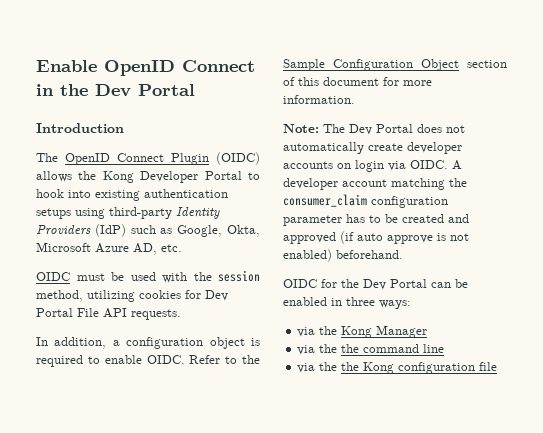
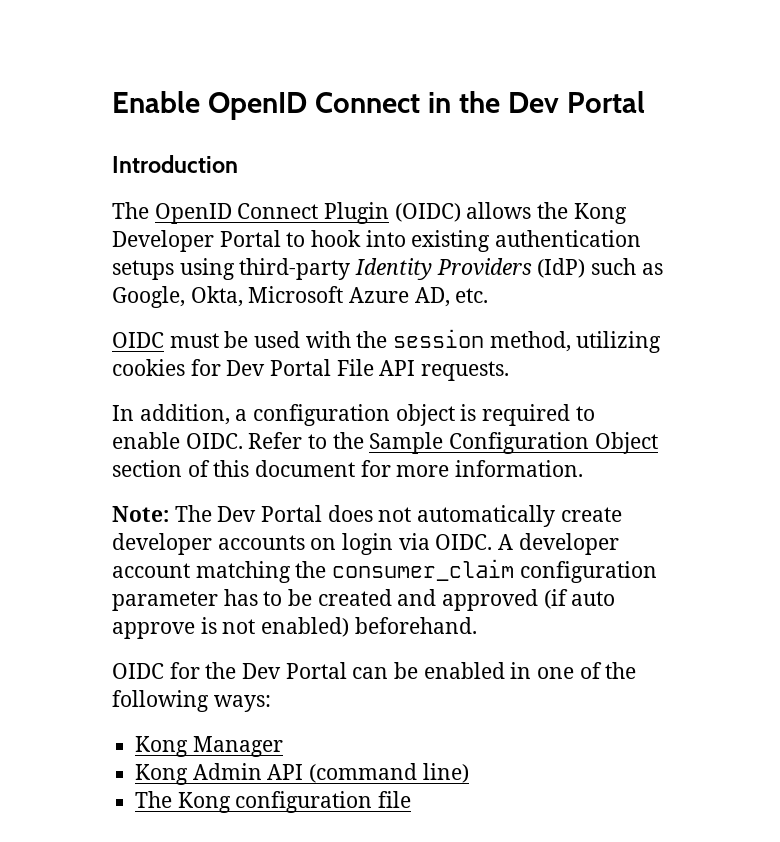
- OIDC for the Dev Portal can be enabled in three ways:
+ OIDC for the Dev Portal can be enabled in one of the following ways:
- via the Kong Manager
+ Kong Manager
- via the the command line
- via the the Kong configuration file
+ Kong Admin API (command line)
+ The Kong configuration file

